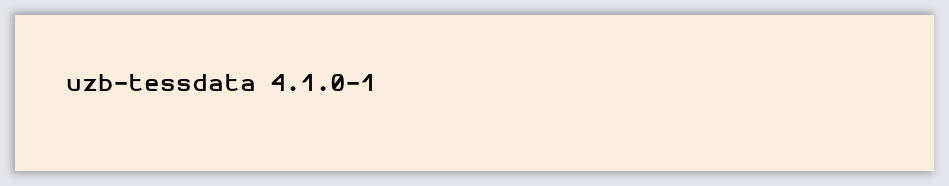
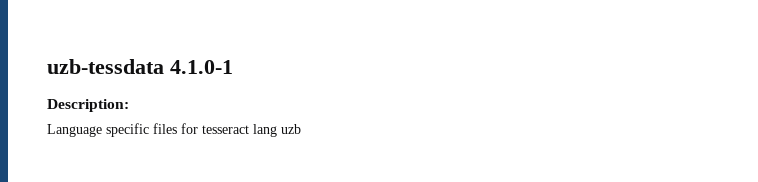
+ Description:
+ Language specific files for tesseract lang uzb

